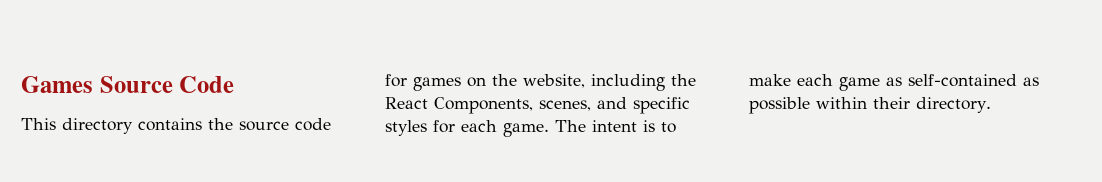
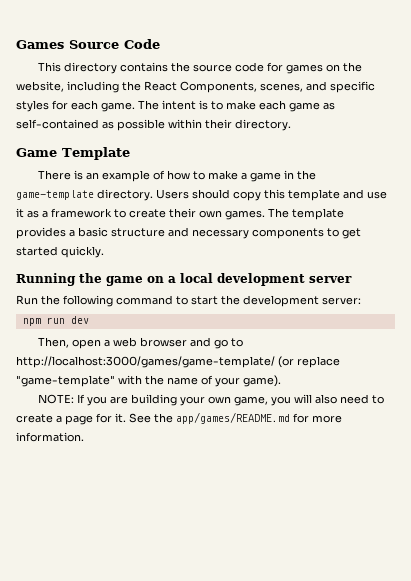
+ Game Template
+ There is an example of how to make a game in the game-template directory. Users should copy this template and use it as a framework to create their own games. The template provides a basic structure and necessary components to get started quickly.
+ Running the game on a local development server
+ Run the following command to start the development server:
+ npm run dev
+ Then, open a web browser and go to http://localhost:3000/games/game-template/ (or replace "game-template" with the name of your game).
+ NOTE: If you are building your own game, you will also need to create a page for it. See the app/games/README.md for more information.

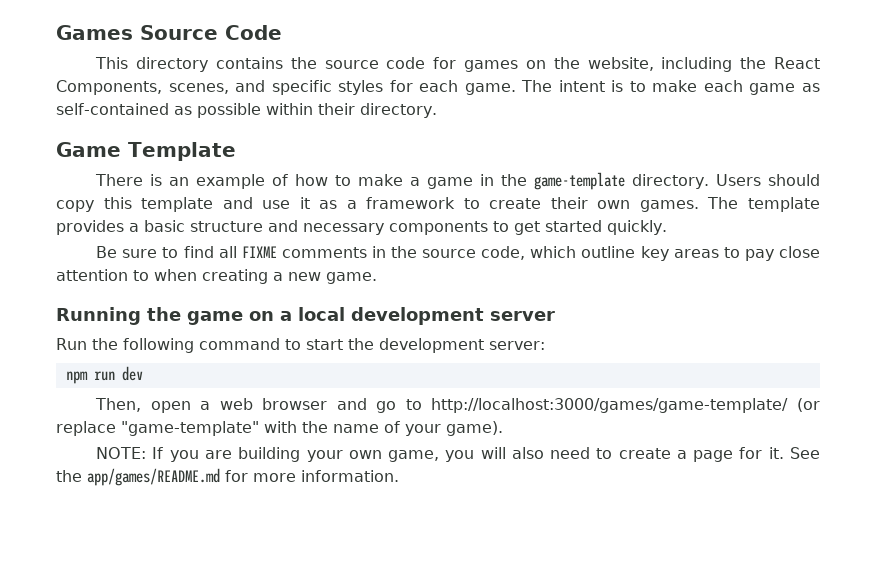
+ Be sure to find all FIXME comments in the source code, which outline key areas to pay close attention to when creating a new game.

